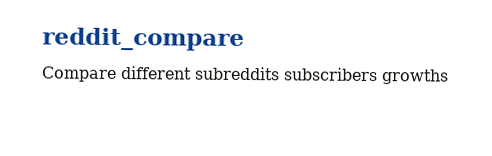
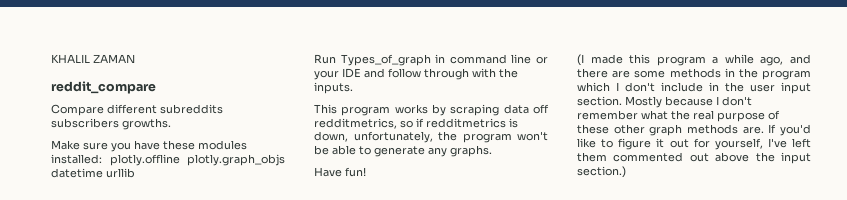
+ KHALIL ZAMAN
- Compare different subreddits subscribers growths
+ Compare different subreddits subscribers growths.
+ Make sure you have these modules installed: plotly.offline plotly.graph_objs datetime urllib
+ Run Types_of_graph in command line or your IDE and follow through with the inputs.
+ This program works by scraping data off redditmetrics, so if redditmetrics is down, unfortunately, the program won't be able to generate any graphs.
+ Have fun!
+ (I made this program a while ago, and there are some methods in the program which I don't include in the user input section. Mostly because I don't remember what the real purpose of these other graph methods are. If you'd like to figure it out for yourself, I've left them commented out above the input section.)

